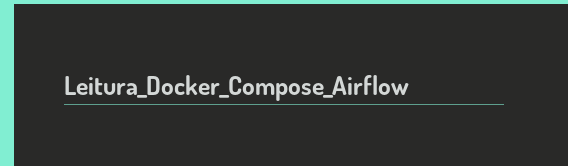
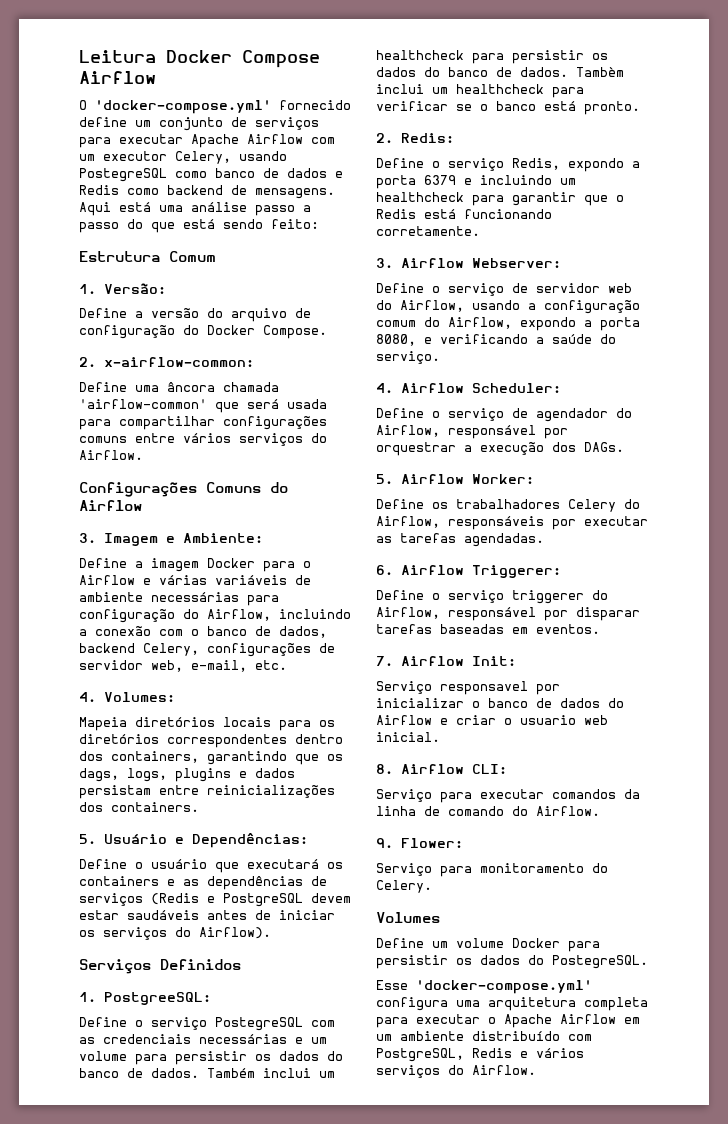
- Leitura_Docker_Compose_Airflow
+ Leitura Docker Compose Airflow
+ O 'docker-compose.yml' fornecido define um conjunto de serviços para executar Apache Airflow com um executor Celery, usando PostegreSQL como banco de dados e Redis como backend de mensagens. Aqui está uma análise passo a passo do que está sendo feito:
+ Estrutura Comum
+ 1. Versão:
+ Define a versão do arquivo de configuração do Docker Compose.
+ 2. x-airflow-common:
+ Define uma âncora chamada 'airflow-common' que será usada para compartilhar configurações comuns entre vários serviços do Airflow.
+ Configurações Comuns do Airflow
+ 3. Imagem e Ambiente:
+ Define a imagem Docker para o Airflow e várias variáveis de ambiente necessárias para configuração do Airflow, incluindo a conexão com o banco de dados, backend Celery, configurações de servidor web, e-mail, etc.
+ 4. Volumes:
+ Mapeia diretórios locais para os diretórios correspondentes dentro dos containers, garantindo que os dags, logs, plugins e dados persistam entre reinicializações dos containers.
+ 5. Usuário e Dependências:
+ Define o usuário que executará os containers e as dependências de serviços (Redis e PostgreSQL devem estar saudáveis antes de iniciar os serviços do Airflow).
+ Serviços Definidos
+ 1. PostgreeSQL:
+ Define o serviço PostegreSQL com as credenciais necessárias e um volume para persistir os dados do banco de dados. Também inclui um healthcheck para persistir os dados do banco de dados. Tambèm inclui um healthcheck para verificar se o banco está pronto.
+ 2. Redis:
+ Define o serviço Redis, expondo a porta 6379 e incluindo um healthcheck para garantir que o Redis está funcionando corretamente.
+ 3. Airflow Webserver:
+ Define o serviço de servidor web do Airflow, usando a configuração comum do Airflow, expondo a porta 8080, e verificando a saúde do serviço.
+ 4. Airflow Scheduler:
+ Define o serviço de agendador do Airflow, responsável por orquestrar a execução dos DAGs.
+ 5. Airflow Worker:
+ Define os trabalhadores Celery do Airflow, responsáveis por executar as tarefas agendadas.
+ 6. Airflow Triggerer:
+ Define o serviço triggerer do Airflow, responsável por disparar tarefas baseadas em eventos.
+ 7. Airflow Init:
+ Serviço responsavel por inicializar o banco de dados do Airflow e criar o usuario web inicial.
+ 8. Airflow CLI:
+ Serviço para executar comandos da linha de comando do Airflow.
+ 9. Flower:
+ Serviço para monitoramento do Celery.
+ Volumes
+ Define um volume Docker para persistir os dados do PostegreSQL.
+ Esse 'docker-compose.yml' configura uma arquitetura completa para executar o Apache Airflow em um ambiente distribuído com PostgreSQL, Redis e vários serviços do Airflow.

